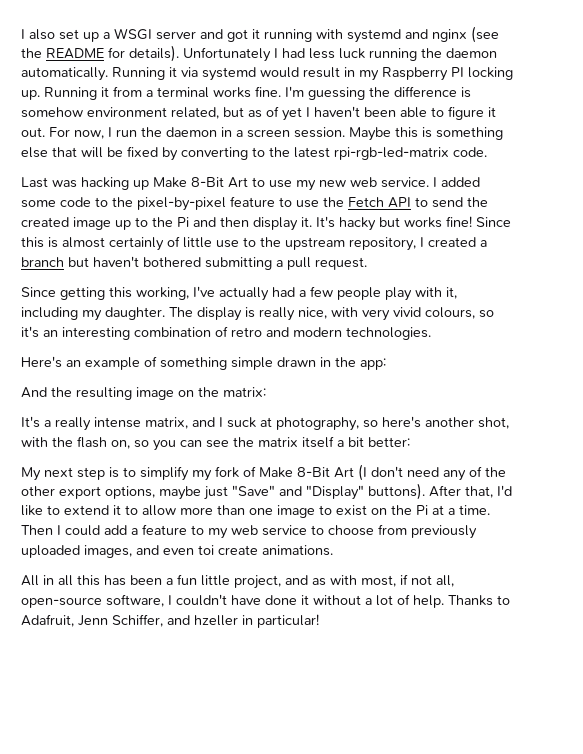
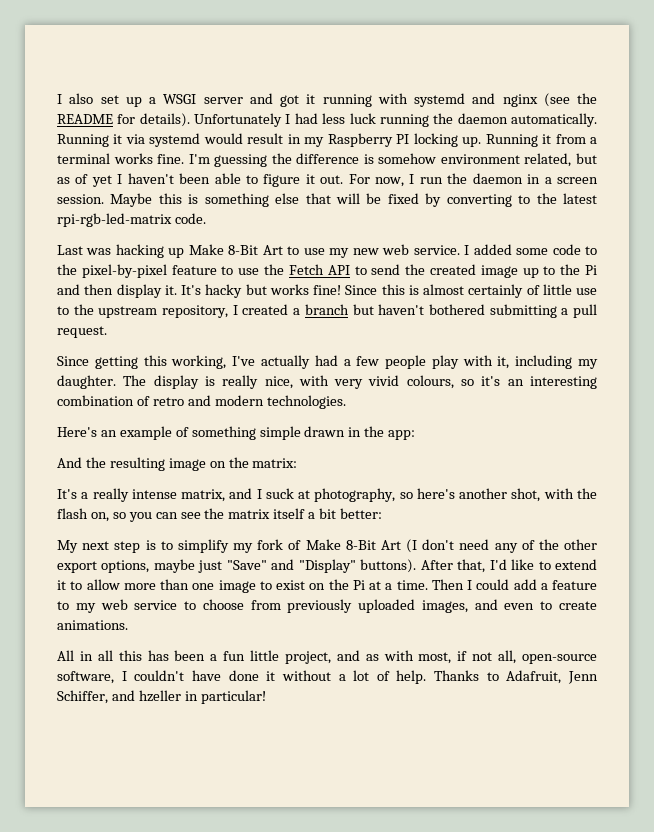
- Then I could add a feature to my web service to choose from previously uploaded images, and even toi create animations.
+ Then I could add a feature to my web service to choose from previously uploaded images, and even to create animations.

